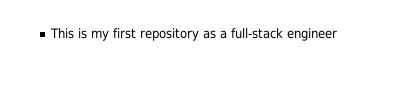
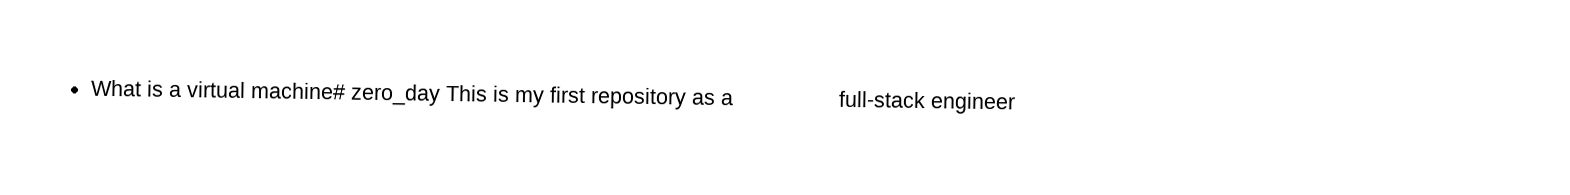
- This is my first repository as a full-stack engineer
+ What is a virtual machine# zero_day This is my first repository as a full-stack engineer

